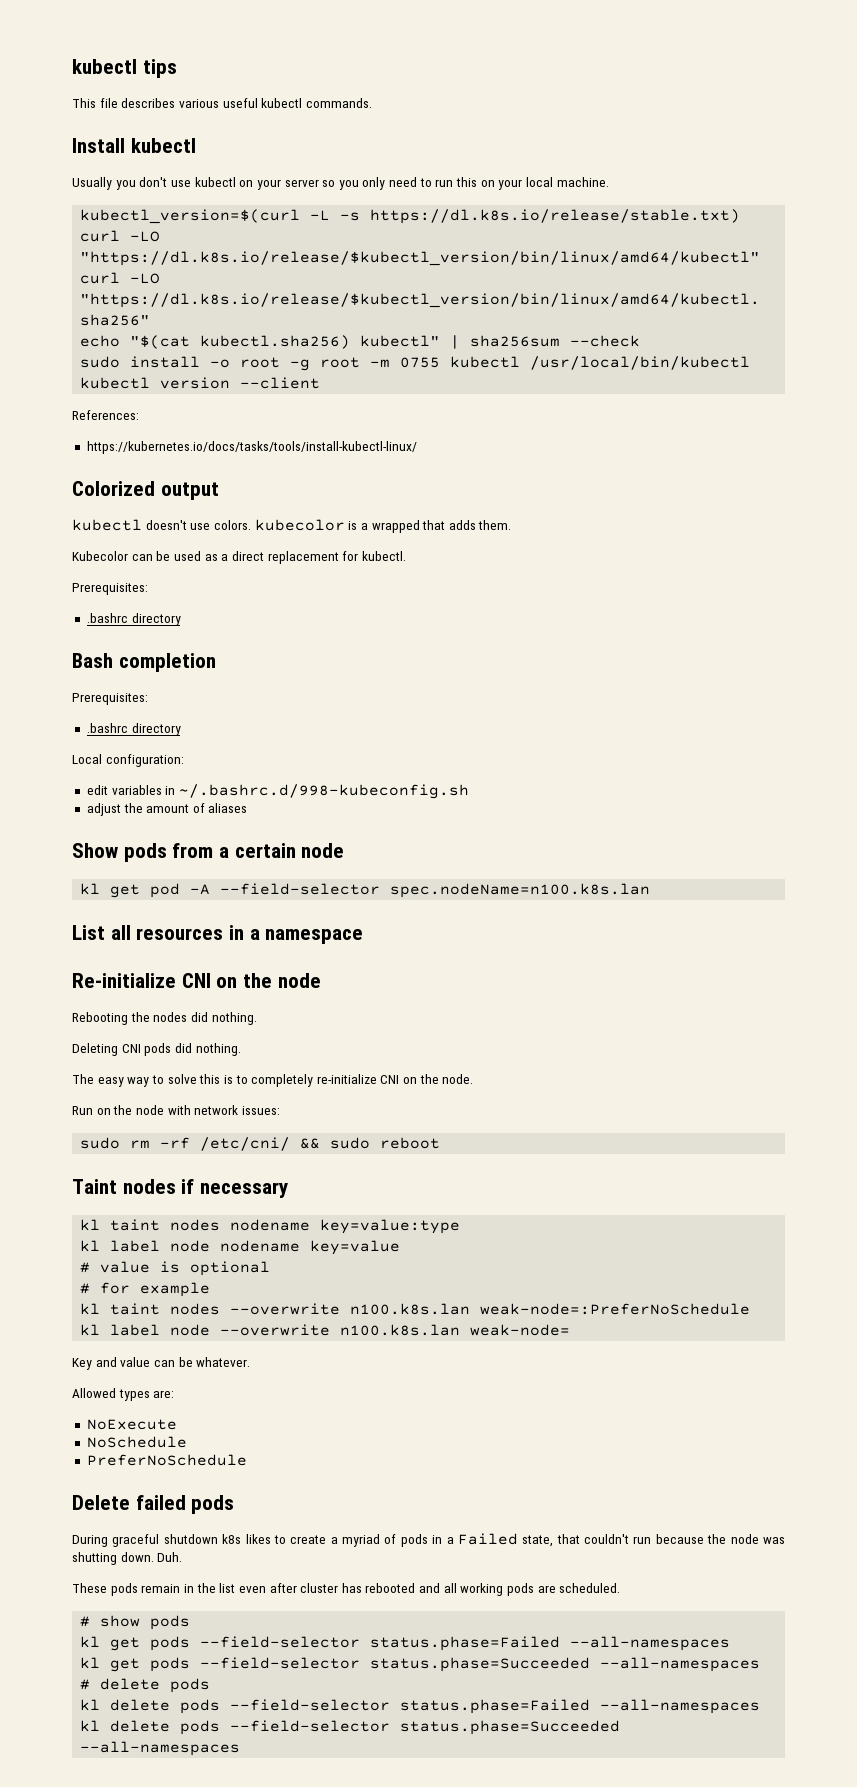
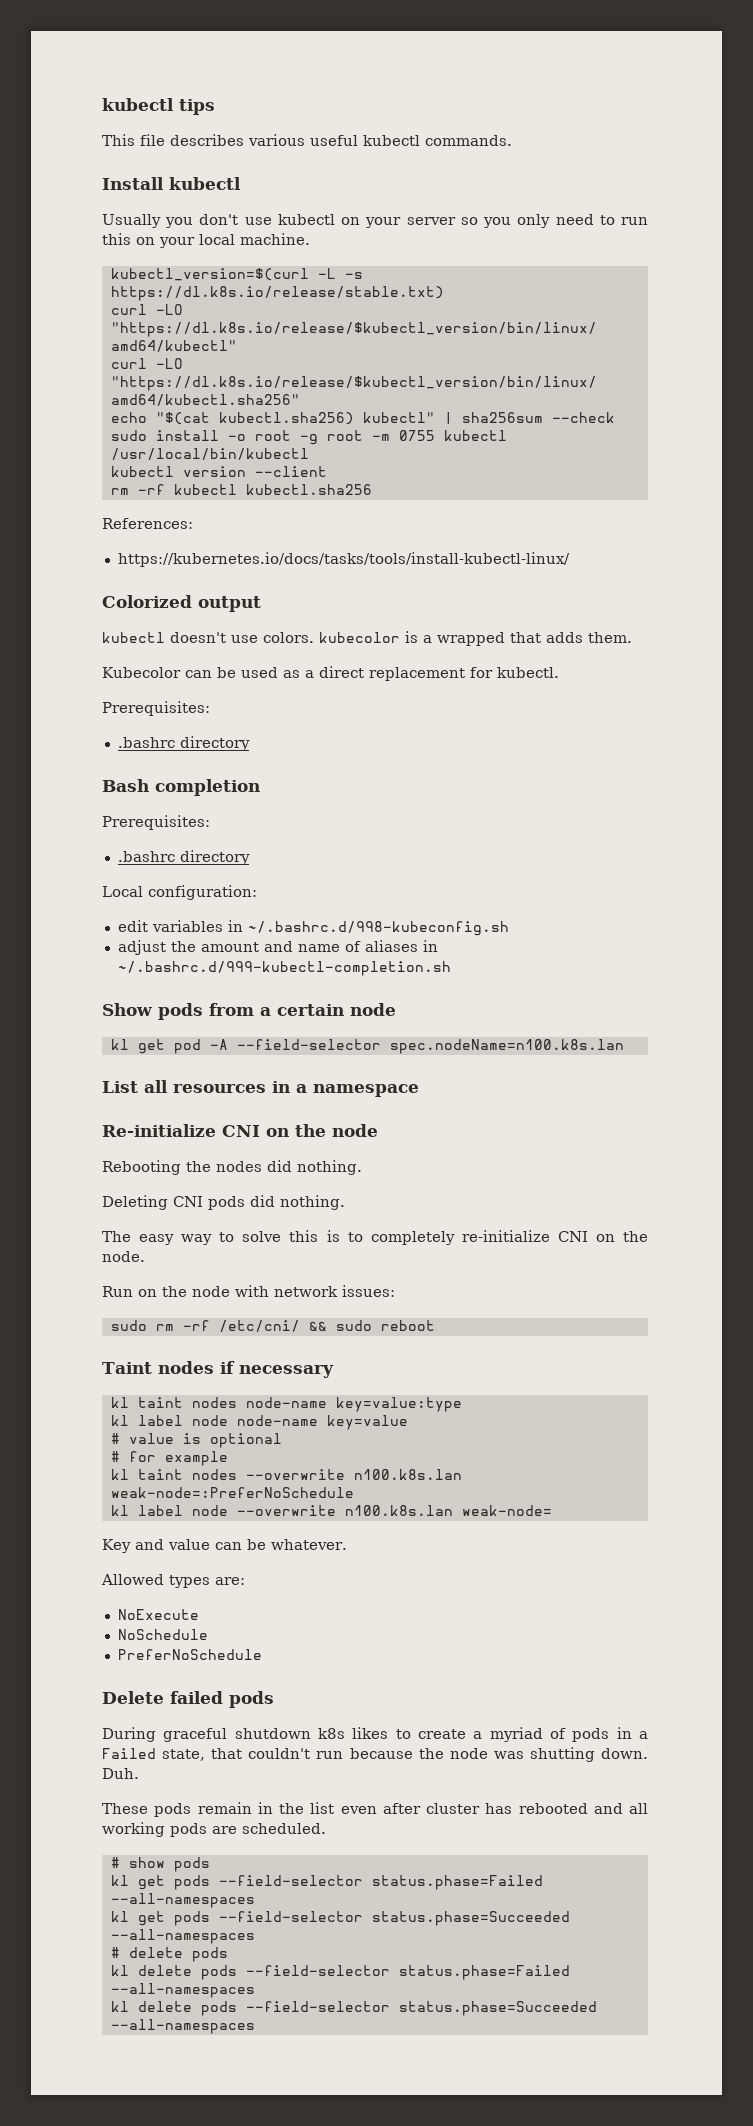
+ rm -rf kubectl kubectl.sha256
- adjust the amount of aliases
+ adjust the amount and name of aliases in ~/.bashrc.d/999-kubectl-completion.sh
- kl taint nodes nodename key=value:type
+ kl taint nodes node-name key=value:type
- kl label node nodename key=value
+ kl label node node-name key=value

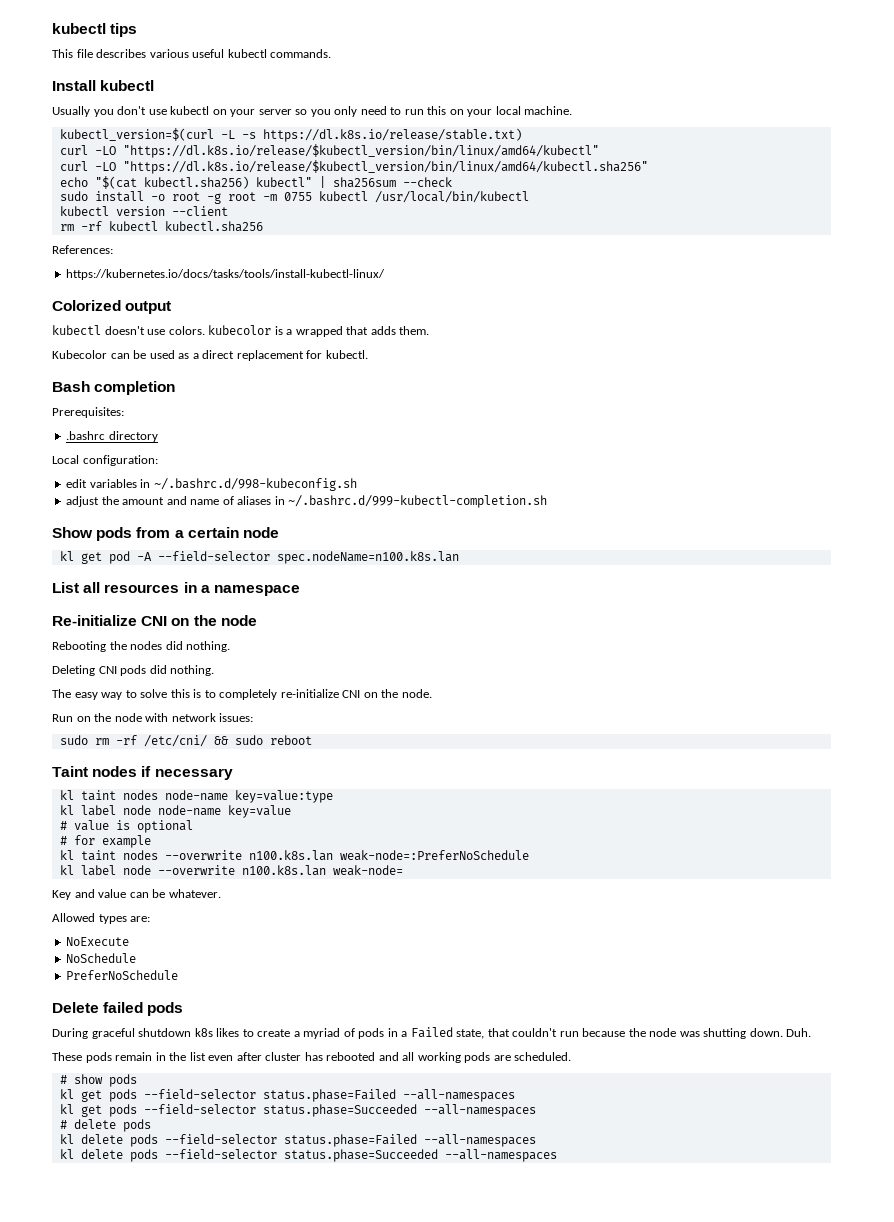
  Kubecolor can be used as a direct replacement for kubectl.
- Prerequisites:
- .bashrc directory

